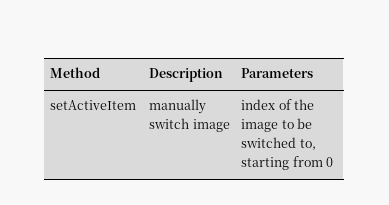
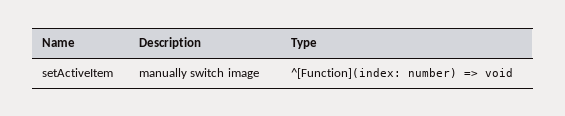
- Method | Description | Parameters
+ Name | Description | Type
- setActiveItem | manually switch image | index of the image to be switched to, starting from 0
+ setActiveItem | manually switch image | ^[Function](index: number) => void

